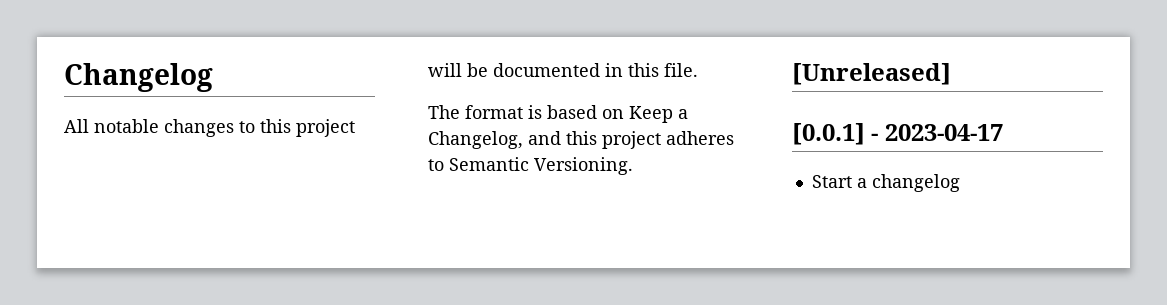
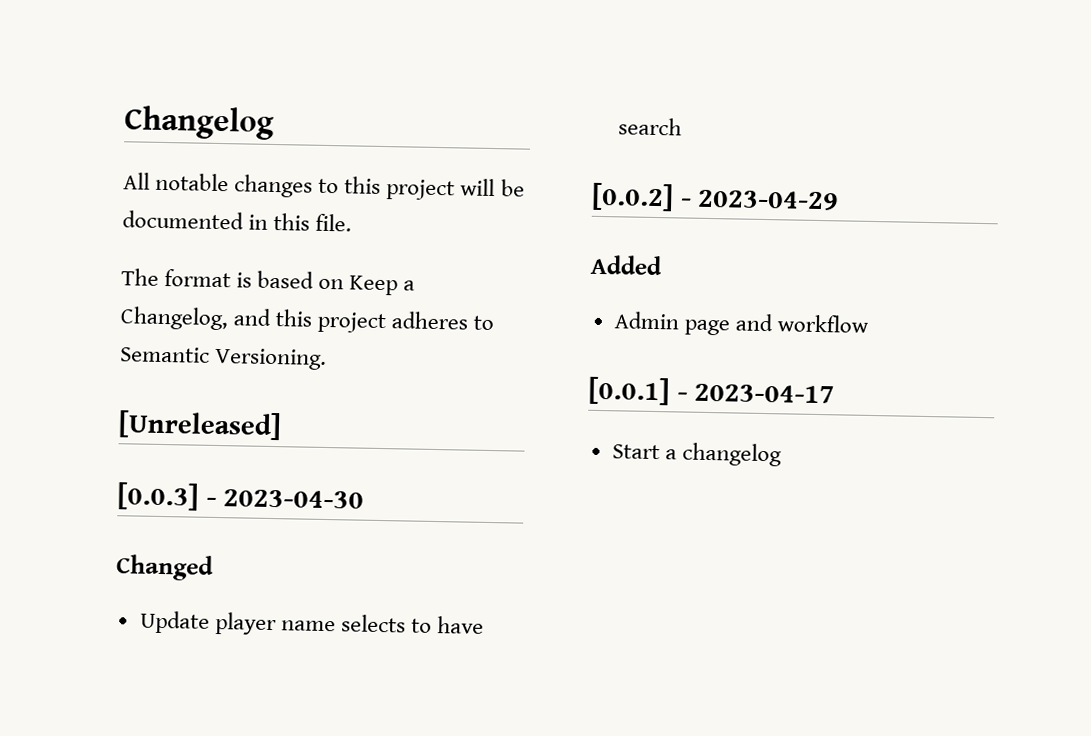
+ [0.0.3] - 2023-04-30
+ Changed
+ Update player name selects to have search
+ [0.0.2] - 2023-04-29
+ Added
+ Admin page and workflow

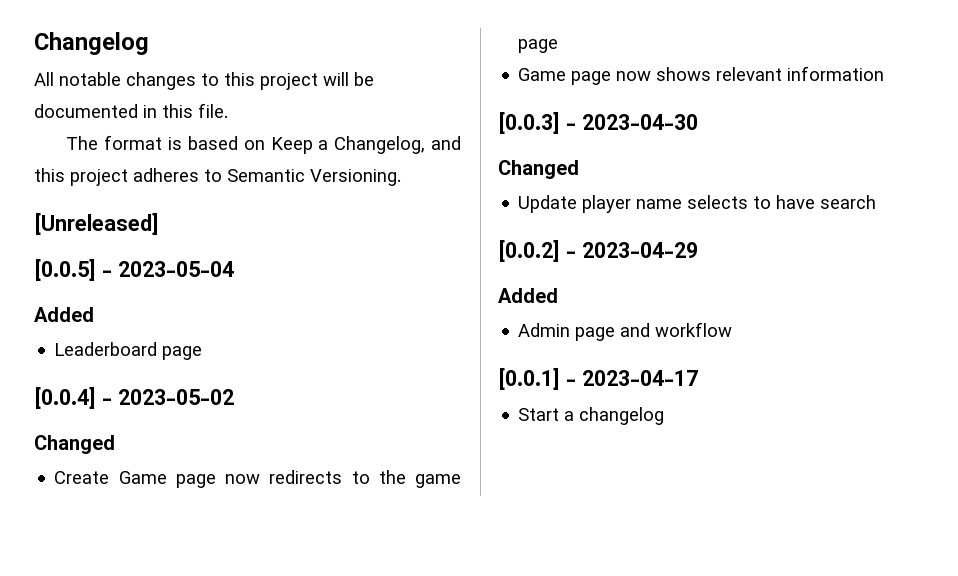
+ [0.0.5] - 2023-05-04
+ Added
+ Leaderboard page
+ [0.0.4] - 2023-05-02
+ Changed
+ Create Game page now redirects to the game page
+ Game page now shows relevant information

